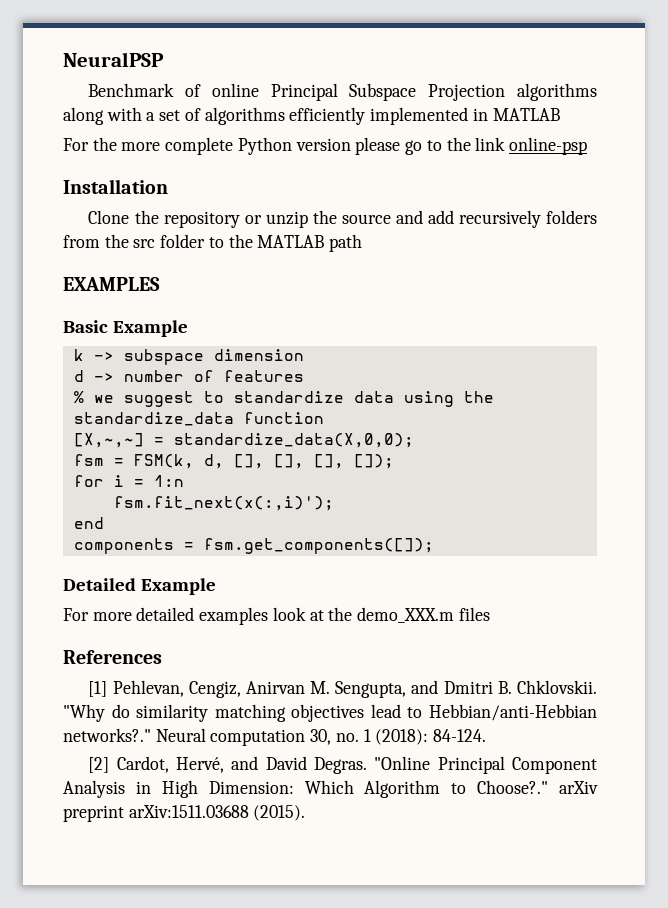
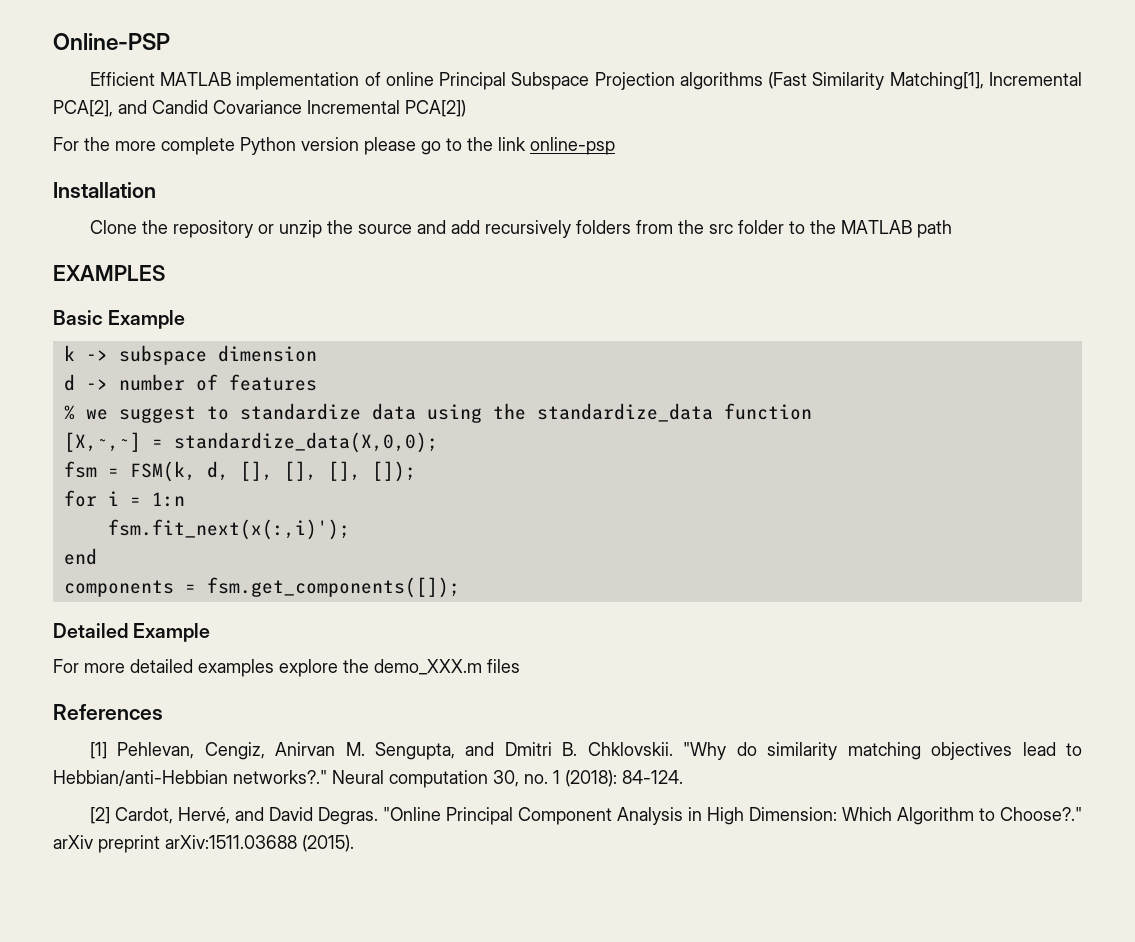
- NeuralPSP
- Benchmark of online Principal Subspace Projection algorithms along with a set of algorithms efficiently implemented in MATLAB
+ Online-PSP
+ Efficient MATLAB implementation of online Principal Subspace Projection algorithms (Fast Similarity Matching[1], Incremental PCA[2], and Candid Covariance Incremental PCA[2])
- For more detailed examples look at the demo_XXX.m files
+ For more detailed examples explore the demo_XXX.m files

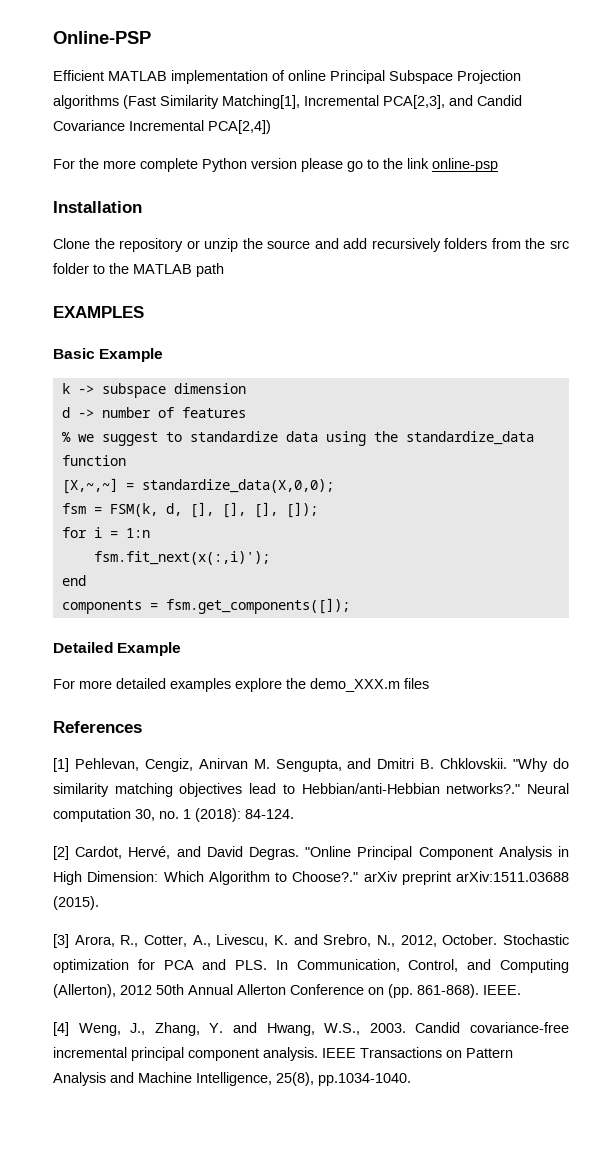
- Efficient MATLAB implementation of online Principal Subspace Projection algorithms (Fast Similarity Matching[1], Incremental PCA[2], and Candid Covariance Incremental PCA[2])
+ Efficient MATLAB implementation of online Principal Subspace Projection algorithms (Fast Similarity Matching[1], Incremental PCA[2,3], and Candid Covariance Incremental PCA[2,4])
+ [3] Arora, R., Cotter, A., Livescu, K. and Srebro, N., 2012, October. Stochastic optimization for PCA and PLS. In Communication, Control, and Computing (Allerton), 2012 50th Annual Allerton Conference on (pp. 861-868). IEEE.
+ [4] Weng, J., Zhang, Y. and Hwang, W.S., 2003. Candid covariance-free incremental principal component analysis. IEEE Transactions on Pattern Analysis and Machine Intelligence, 25(8), pp.1034-1040.

